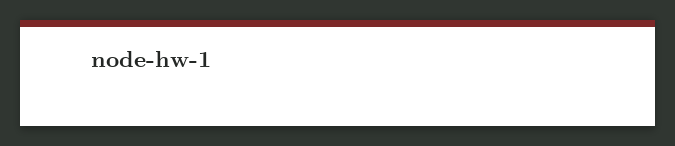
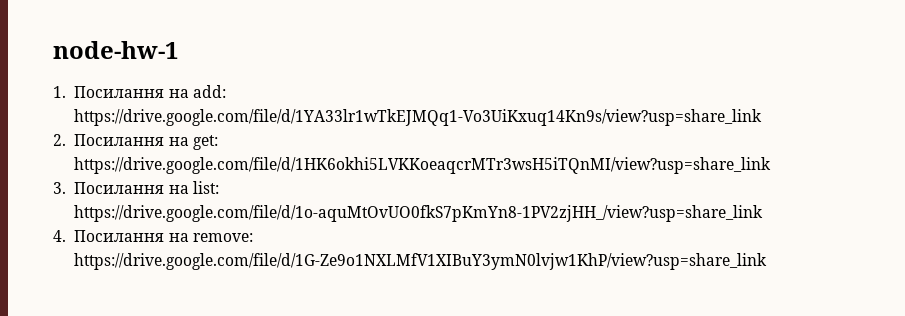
+ 1. Посилання на add: https://drive.google.com/file/d/1YA33lr1wTkEJMQq1-Vo3UiKxuq14Kn9s/view?usp=share_link
+ 2. Посилання на get: https://drive.google.com/file/d/1HK6okhi5LVKKoeaqcrMTr3wsH5iTQnMI/view?usp=share_link
+ 3. Посилання на list: https://drive.google.com/file/d/1o-aquMtOvUO0fkS7pKmYn8-1PV2zjHH_/view?usp=share_link
+ 4. Посилання на remove: https://drive.google.com/file/d/1G-Ze9o1NXLMfV1XIBuY3ymN0lvjw1KhP/view?usp=share_link

